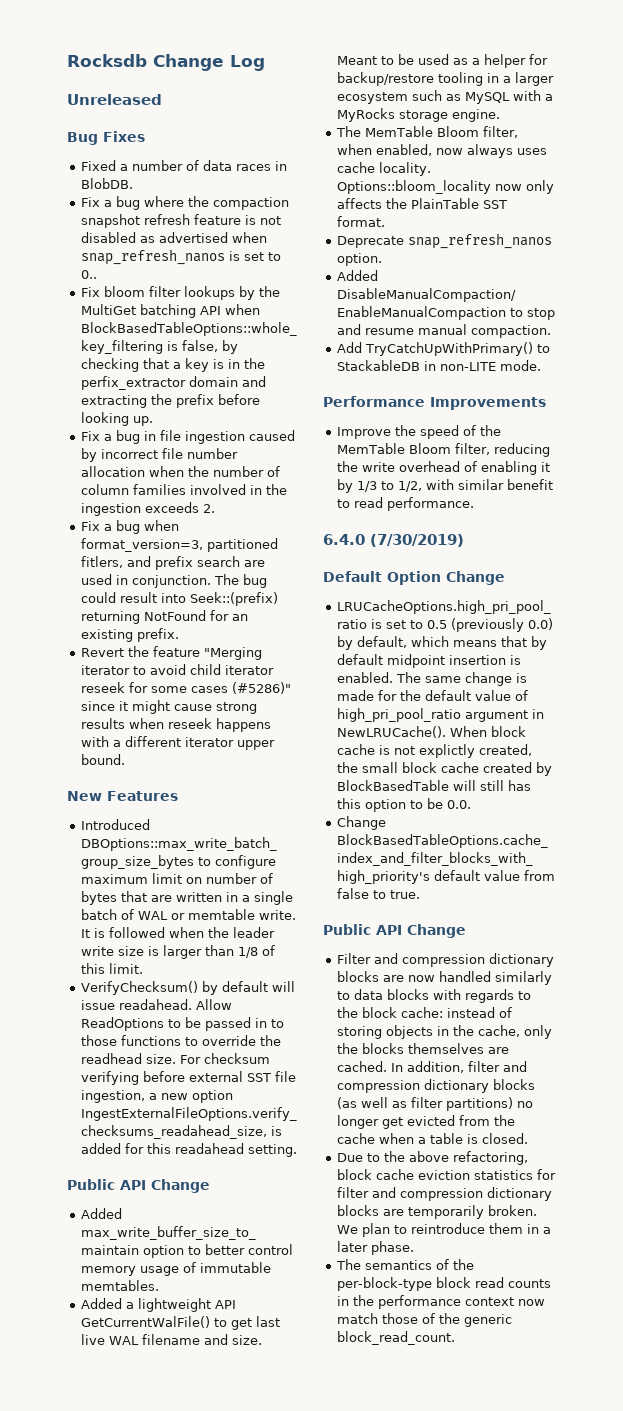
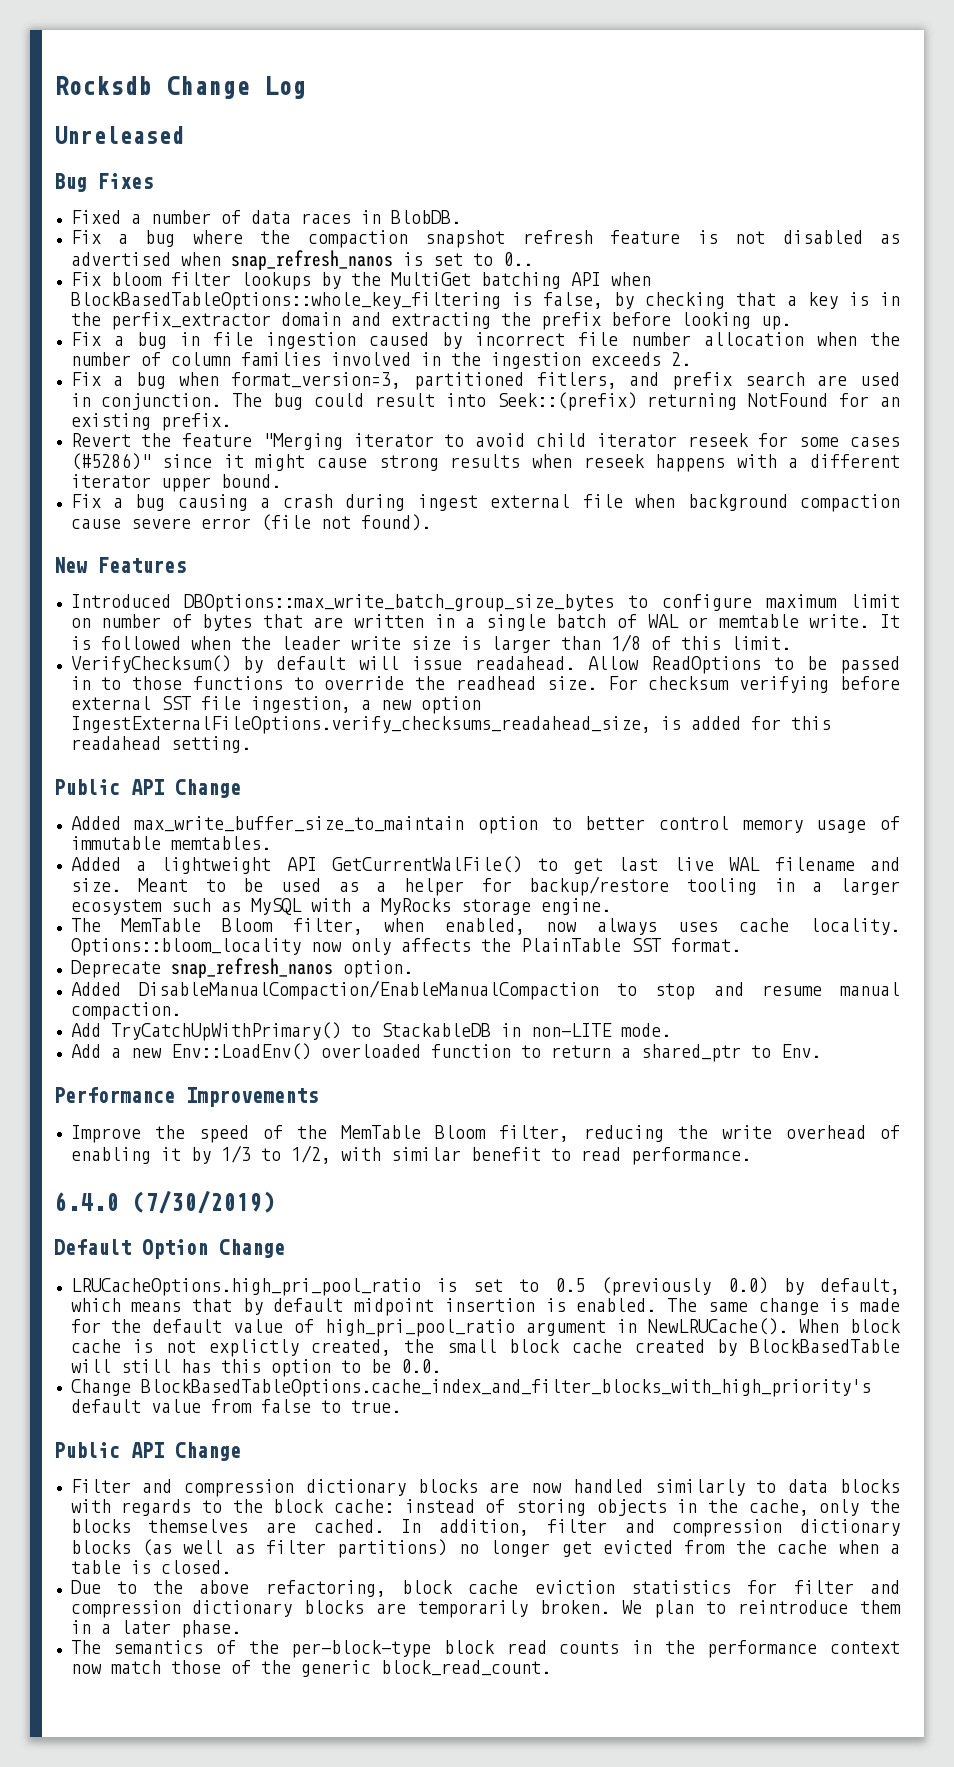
+ Fix a bug causing a crash during ingest external file when background compaction cause severe error (file not found).
+ Add a new Env::LoadEnv() overloaded function to return a shared_ptr to Env.

